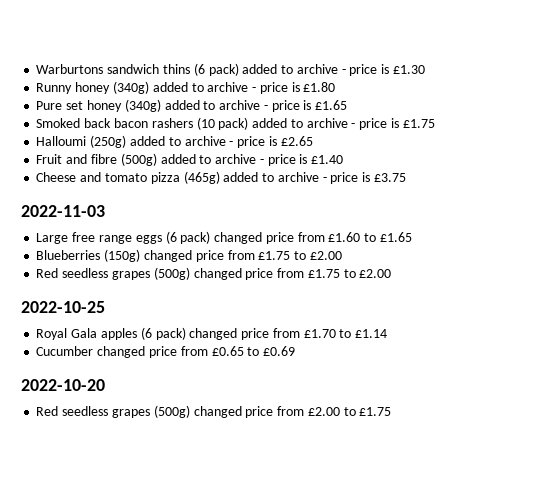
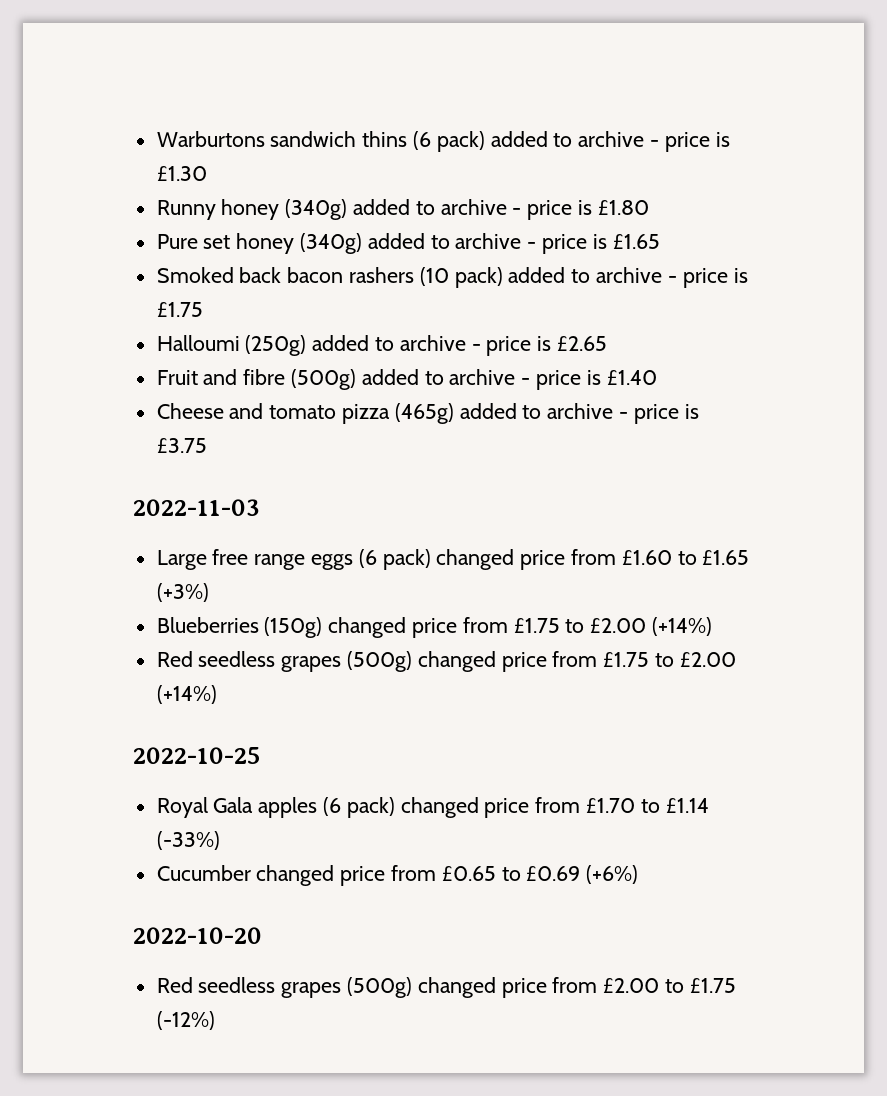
- Large free range eggs (6 pack) changed price from £1.60 to £1.65
+ Large free range eggs (6 pack) changed price from £1.60 to £1.65 (+3%)
- Blueberries (150g) changed price from £1.75 to £2.00
+ Blueberries (150g) changed price from £1.75 to £2.00 (+14%)
- Red seedless grapes (500g) changed price from £1.75 to £2.00
+ Red seedless grapes (500g) changed price from £1.75 to £2.00 (+14%)
- Royal Gala apples (6 pack) changed price from £1.70 to £1.14
+ Royal Gala apples (6 pack) changed price from £1.70 to £1.14 (-33%)
- Cucumber changed price from £0.65 to £0.69
+ Cucumber changed price from £0.65 to £0.69 (+6%)
- Red seedless grapes (500g) changed price from £2.00 to £1.75
+ Red seedless grapes (500g) changed price from £2.00 to £1.75 (-12%)

